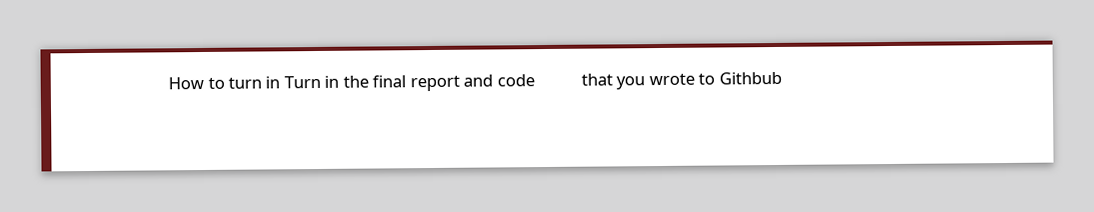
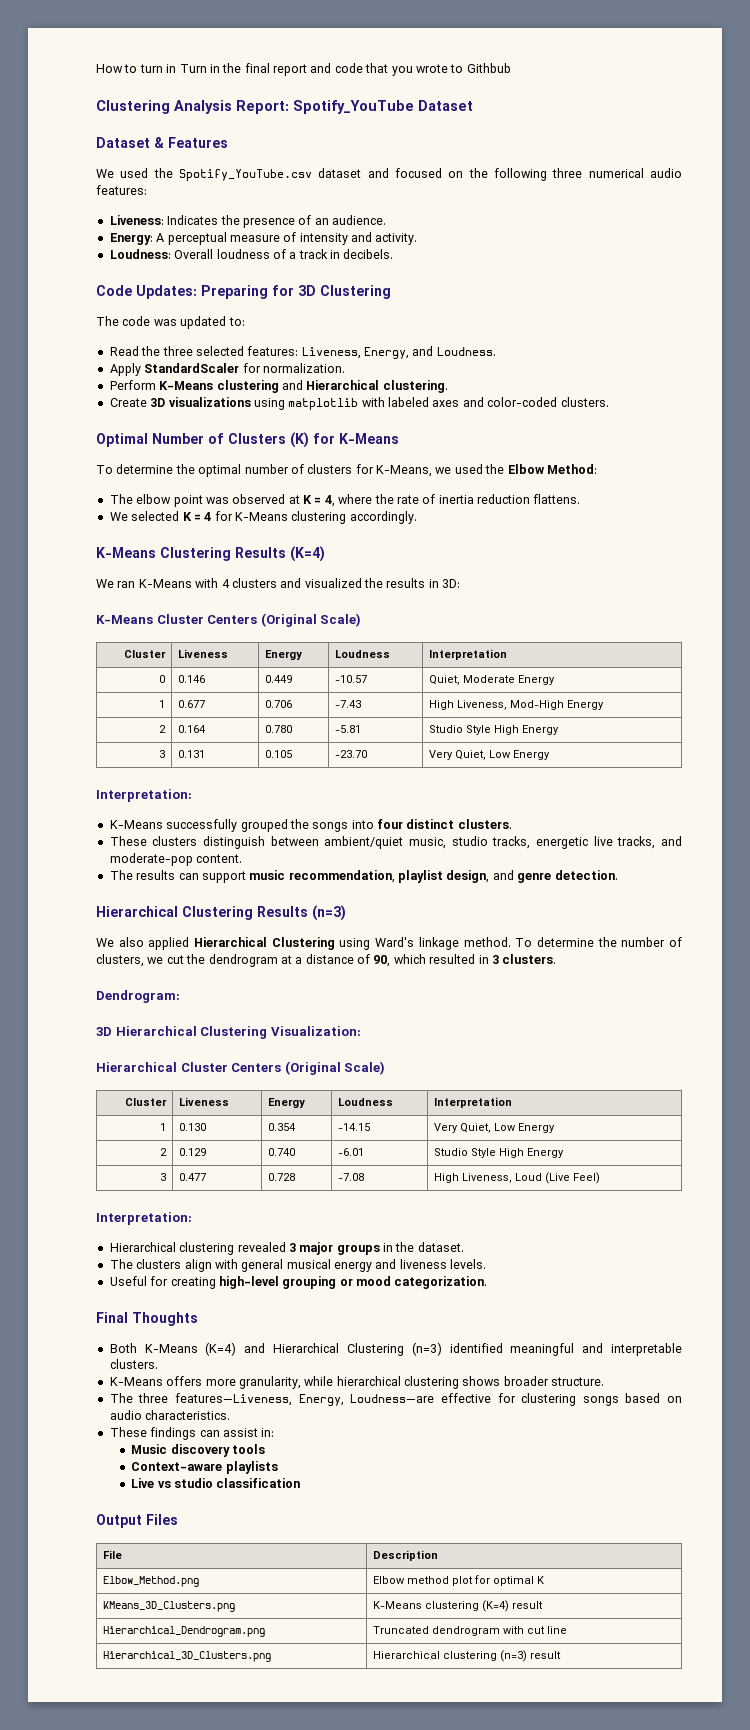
+ Clustering Analysis Report: Spotify_YouTube Dataset
+ Dataset & Features
+ We used the Spotify_YouTube.csv dataset and focused on the following three numerical audio features:
+ Liveness: Indicates the presence of an audience.
+ Energy: A perceptual measure of intensity and activity.
+ Loudness: Overall loudness of a track in decibels.
+ Code Updates: Preparing for 3D Clustering
+ The code was updated to:
+ Read the three selected features: Liveness, Energy, and Loudness.
+ Apply StandardScaler for normalization.
+ Perform K-Means clustering and Hierarchical clustering.
+ Create 3D visualizations using matplotlib with labeled axes and color-coded clusters.
+ Optimal Number of Clusters (K) for K-Means
+ To determine the optimal number of clusters for K-Means, we used the Elbow Method:
+ The elbow point was observed at K = 4, where the rate of inertia reduction flattens.
+ We selected K = 4 for K-Means clustering accordingly.
+ K-Means Clustering Results (K=4)
+ We ran K-Means with 4 clusters and visualized the results in 3D:
+ K-Means Cluster Centers (Original Scale)
+ Cluster | Liveness | Energy | Loudness | Interpretation
+ 0 | 0.146 | 0.449 | -10.57 | Quiet, Moderate Energy
+ 1 | 0.677 | 0.706 | -7.43 | High Liveness, Mod-High Energy
+ 2 | 0.164 | 0.780 | -5.81 | Studio Style High Energy
+ 3 | 0.131 | 0.105 | -23.70 | Very Quiet, Low Energy
+ Interpretation:
+ K-Means successfully grouped the songs into four distinct clusters.
+ These clusters distinguish between ambient/quiet music, studio tracks, energetic live tracks, and moderate-pop content.
+ The results can support music recommendation, playlist design, and genre detection.
+ Hierarchical Clustering Results (n=3)
+ We also applied Hierarchical Clustering using Ward's linkage method. To determine the number of clusters, we cut the dendrogram at a distance of 90, which resulted in 3 clusters.
+ Dendrogram:
+ 3D Hierarchical Clustering Visualization:
+ Hierarchical Cluster Centers (Original Scale)
+ Cluster | Liveness | Energy | Loudness | Interpretation
+ 1 | 0.130 | 0.354 | -14.15 | Very Quiet, Low Energy
+ 2 | 0.129 | 0.740 | -6.01 | Studio Style High Energy
+ 3 | 0.477 | 0.728 | -7.08 | High Liveness, Loud (Live Feel)
+ Interpretation:
+ Hierarchical clustering revealed 3 major groups in the dataset.
+ The clusters align with general musical energy and liveness levels.
+ Useful for creating high-level grouping or mood categorization.
+ Final Thoughts
+ Both K-Means (K=4) and Hierarchical Clustering (n=3) identified meaningful and interpretable clusters.
+ K-Means offers more granularity, while hierarchical clustering shows broader structure.
+ The three features—Liveness, Energy, Loudness—are effective for clustering songs based on audio characteristics.
+ These findings can assist in:
+ Music discovery tools
+ Context-aware playlists
+ Live vs studio classification
+ Output Files
+ File | Description
+ Elbow_Method.png | Elbow method plot for optimal K
+ KMeans_3D_Clusters.png | K-Means clustering (K=4) result
+ Hierarchical_Dendrogram.png | Truncated dendrogram with cut line
+ Hierarchical_3D_Clusters.png | Hierarchical clustering (n=3) result

